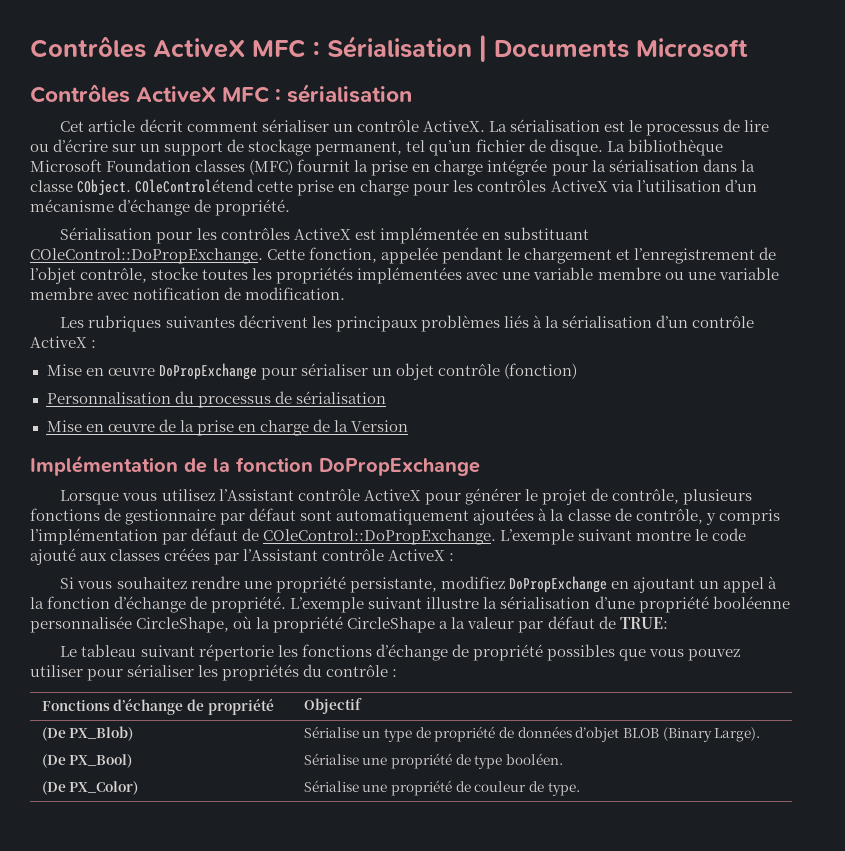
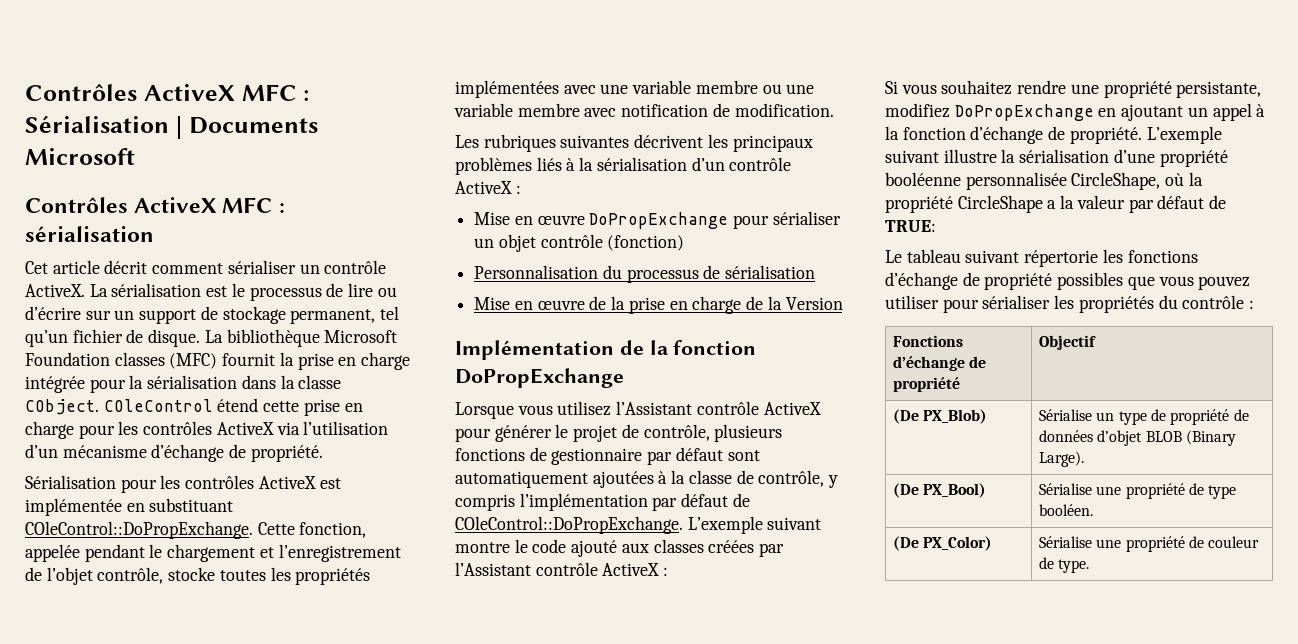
- COleControlétend cette prise en charge pour les contrôles ActiveX via l’utilisation d’un mécanisme d’échange de propriété.
+ COleControl étend cette prise en charge pour les contrôles ActiveX via l’utilisation d’un mécanisme d’échange de propriété.

